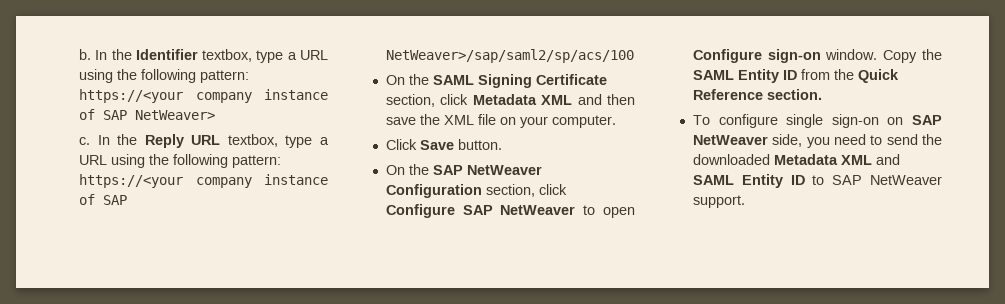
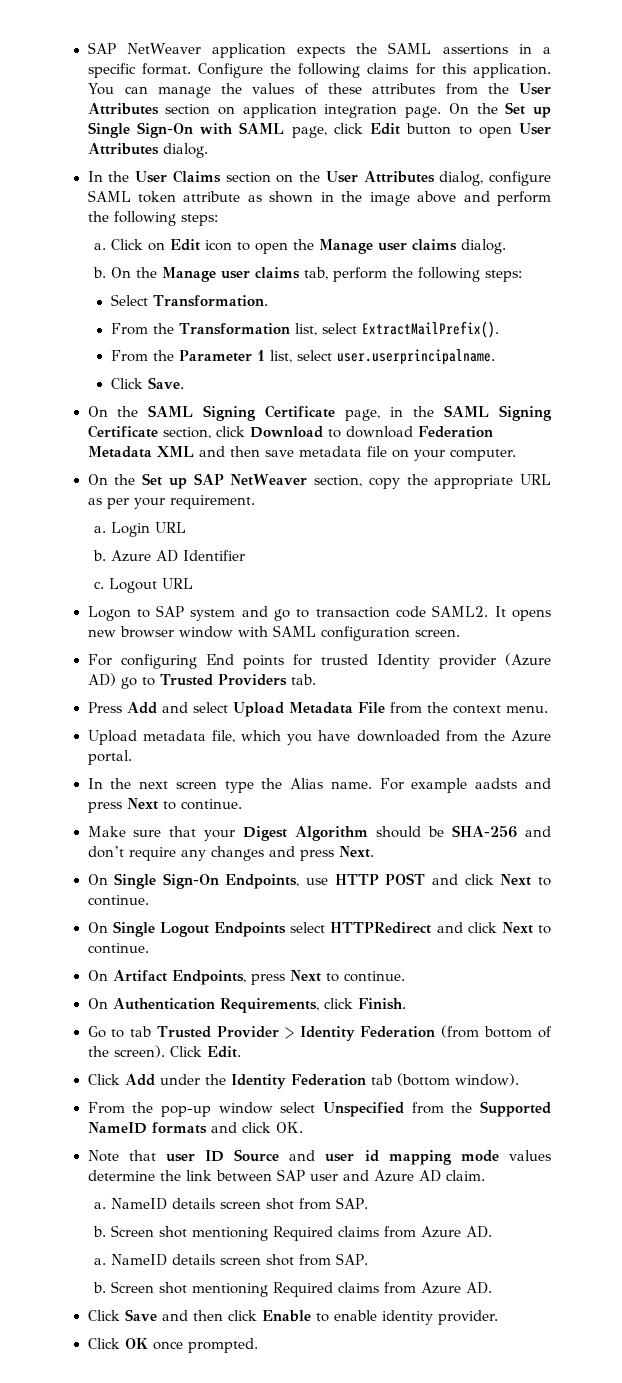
- b. In the Identifier textbox, type a URL using the following pattern: https://<your company instance of SAP NetWeaver>
- c. In the Reply URL textbox, type a URL using the following pattern: https://<your company instance of SAP NetWeaver>/sap/saml2/sp/acs/100
+ SAP NetWeaver application expects the SAML assertions in a specific format. Configure the following claims for this application. You can manage the values of these attributes from the User Attributes section on application integration page. On the Set up Single Sign-On with SAML page, click Edit button to open User Attributes dialog.
+ In the User Claims section on the User Attributes dialog, configure SAML token attribute as shown in the image above and perform the following steps:
+ a. Click on Edit icon to open the Manage user claims dialog.
+ b. On the Manage user claims tab, perform the following steps:
+ Select Transformation.
+ From the Transformation list, select ExtractMailPrefix().
+ From the Parameter 1 list, select user.userprincipalname.
+ Click Save.
- On the SAML Signing Certificate section, click Metadata XML and then save the XML file on your computer.
+ On the SAML Signing Certificate page, in the SAML Signing Certificate section, click Download to download Federation Metadata XML and then save metadata file on your computer.
- Click Save button.
- On the SAP NetWeaver Configuration section, click Configure SAP NetWeaver to open Configure sign-on window. Copy the SAML Entity ID from the Quick Reference section.
- To configure single sign-on on SAP NetWeaver side, you need to send the downloaded Metadata XML and SAML Entity ID to SAP NetWeaver support.
+ On the Set up SAP NetWeaver section, copy the appropriate URL as per your requirement.
+ a. Login URL
+ b. Azure AD Identifier
+ c. Logout URL
+ Logon to SAP system and go to transaction code SAML2. It opens new browser window with SAML configuration screen.
+ For configuring End points for trusted Identity provider (Azure AD) go to Trusted Providers tab.
+ Press Add and select Upload Metadata File from the context menu.
+ Upload metadata file, which you have downloaded from the Azure portal.
+ In the next screen type the Alias name. For example aadsts and press Next to continue.
+ Make sure that your Digest Algorithm should be SHA-256 and don’t require any changes and press Next.
+ On Single Sign-On Endpoints, use HTTP POST and click Next to continue.
+ On Single Logout Endpoints select HTTPRedirect and click Next to continue.
+ On Artifact Endpoints, press Next to continue.
+ On Authentication Requirements, click Finish.
+ Go to tab Trusted Provider > Identity Federation (from bottom of the screen). Click Edit.
+ Click Add under the Identity Federation tab (bottom window).
+ From the pop-up window select Unspecified from the Supported NameID formats and click OK.
+ Note that user ID Source and user id mapping mode values determine the link between SAP user and Azure AD claim.
+ a. NameID details screen shot from SAP.
+ b. Screen shot mentioning Required claims from Azure AD.
+ a. NameID details screen shot from SAP.
+ b. Screen shot mentioning Required claims from Azure AD.
+ Click Save and then click Enable to enable identity provider.
+ Click OK once prompted.

